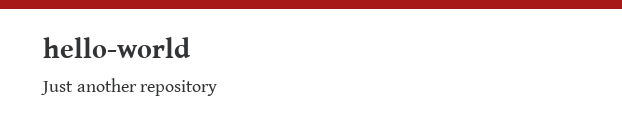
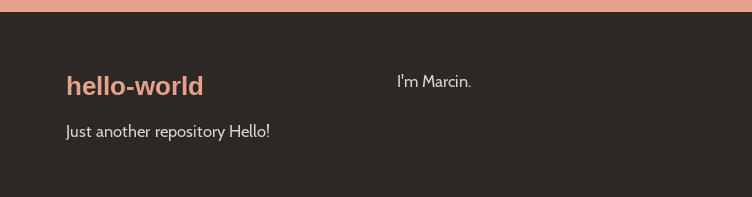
- Just another repository
+ Just another repository Hello!
+ I'm Marcin.

